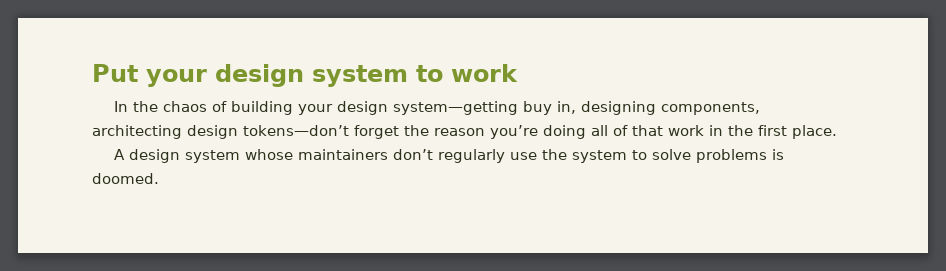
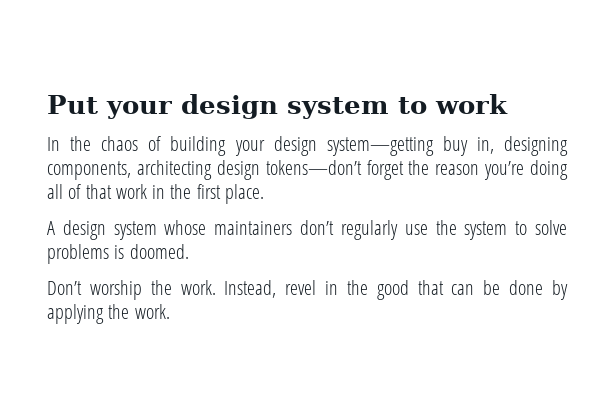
+ Don’t worship the work. Instead, revel in the good that can be done by applying the work.

